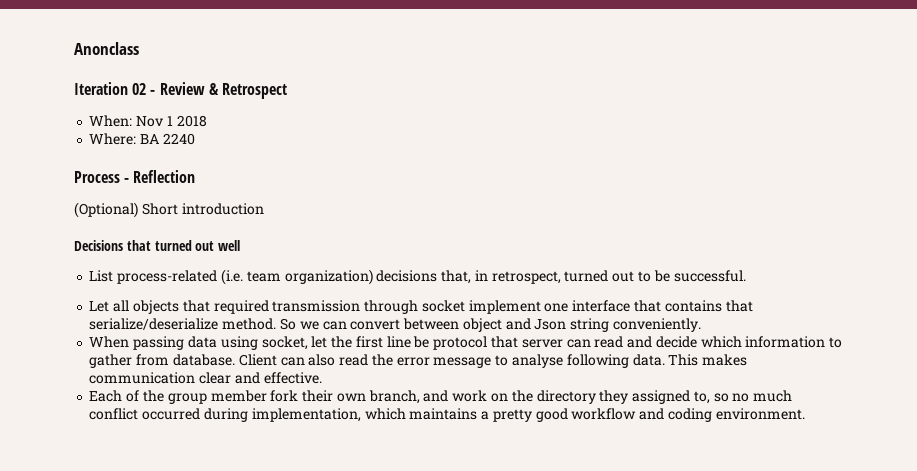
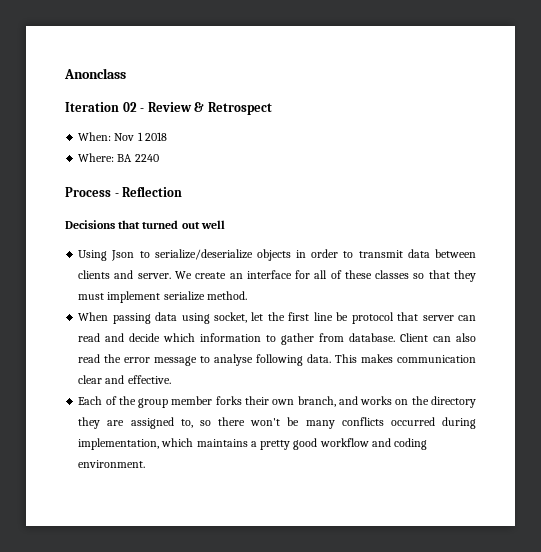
- (Optional) Short introduction
- List process-related (i.e. team organization) decisions that, in retrospect, turned out to be successful.
- Let all objects that required transmission through socket implement one interface that contains that serialize/deserialize method. So we can convert between object and Json string conveniently.
+ Using Json to serialize/deserialize objects in order to transmit data between clients and server. We create an interface for all of these classes so that they must implement serialize method.
- Each of the group member fork their own branch, and work on the directory they assigned to, so no much conflict occurred during implementation, which maintains a pretty good workflow and coding environment.
+ Each of the group member forks their own branch, and works on the directory they are assigned to, so there won't be many conflicts occurred during implementation, which maintains a pretty good workflow and coding environment.

